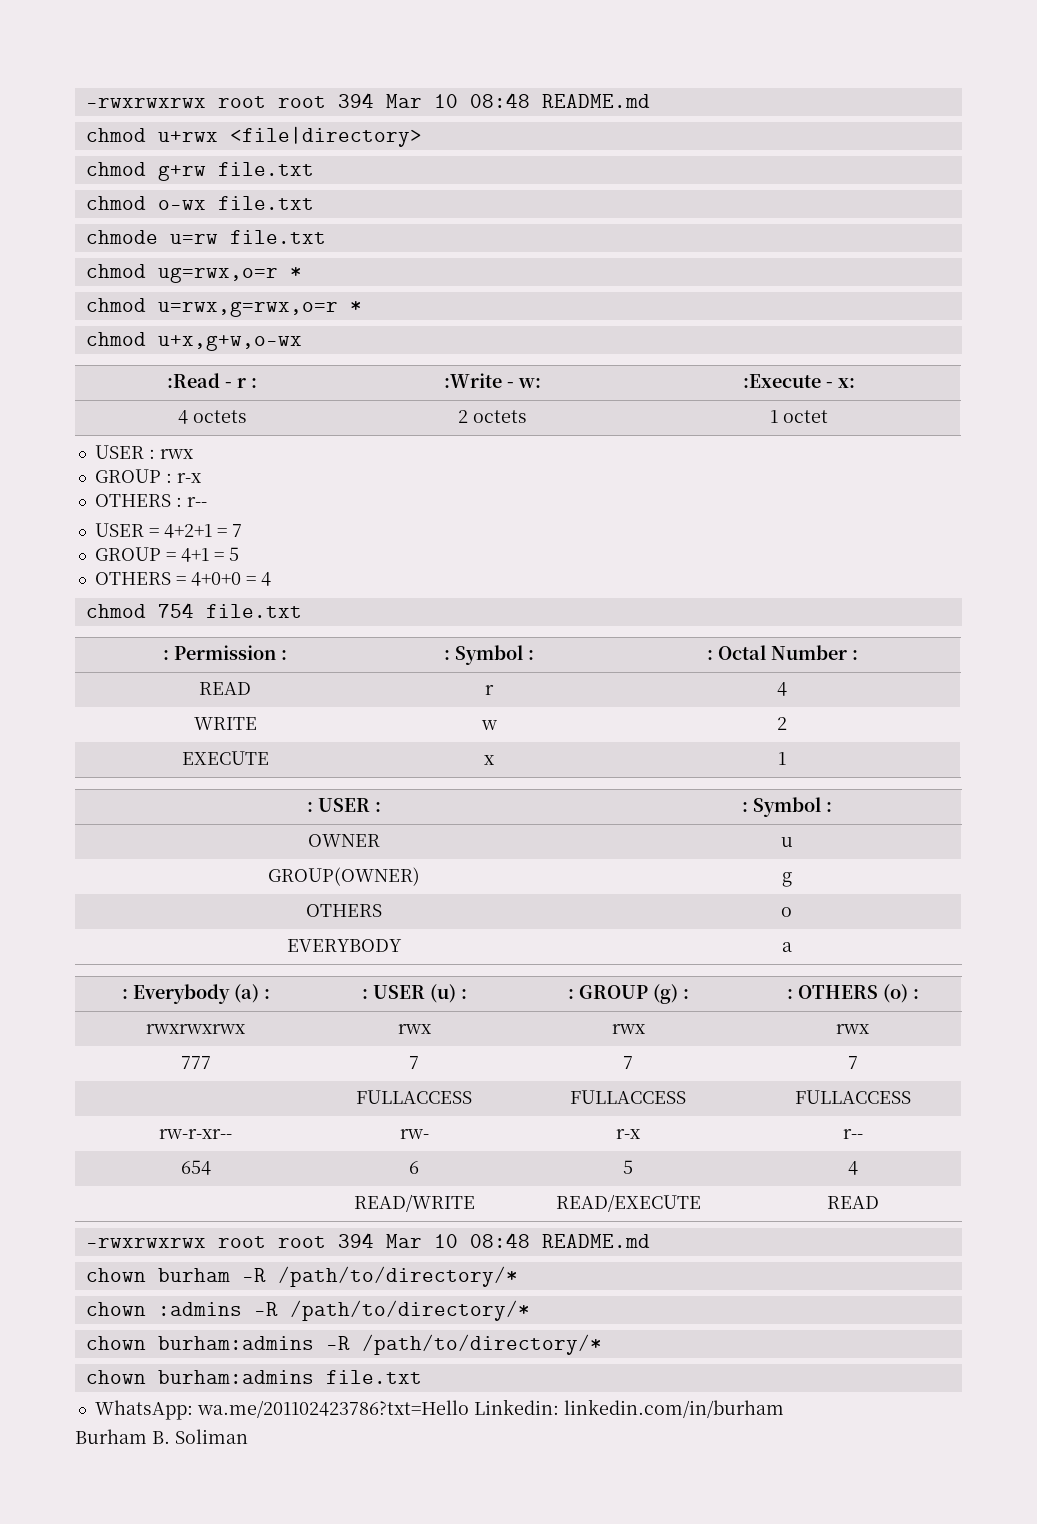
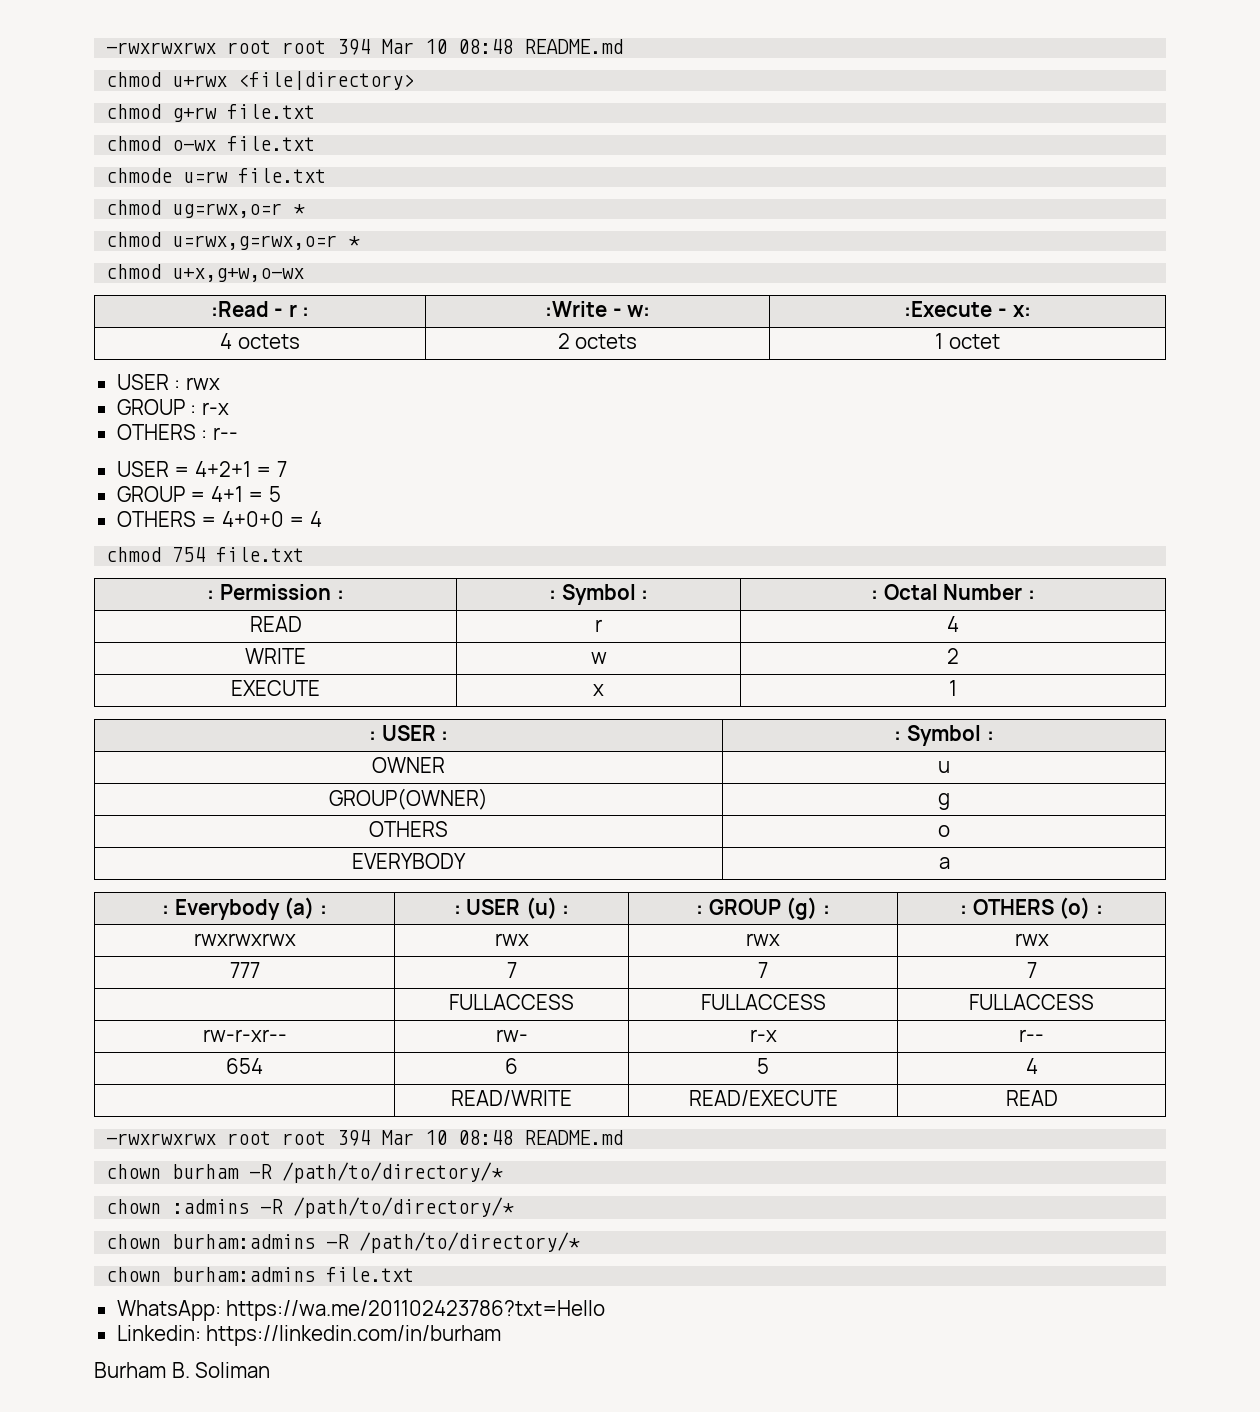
- WhatsApp: wa.me/201102423786?txt=Hello Linkedin: linkedin.com/in/burham
+ WhatsApp: https://wa.me/201102423786?txt=Hello
+ Linkedin: https://linkedin.com/in/burham

